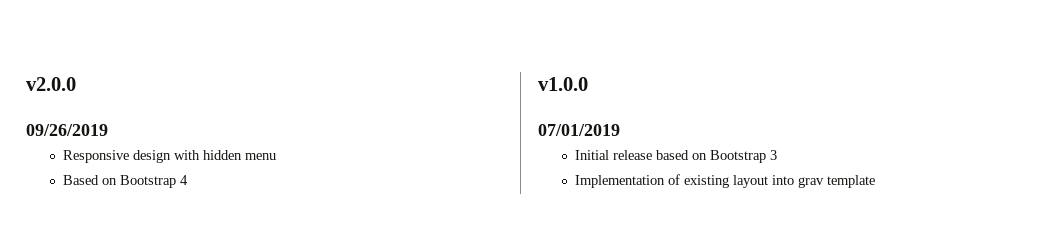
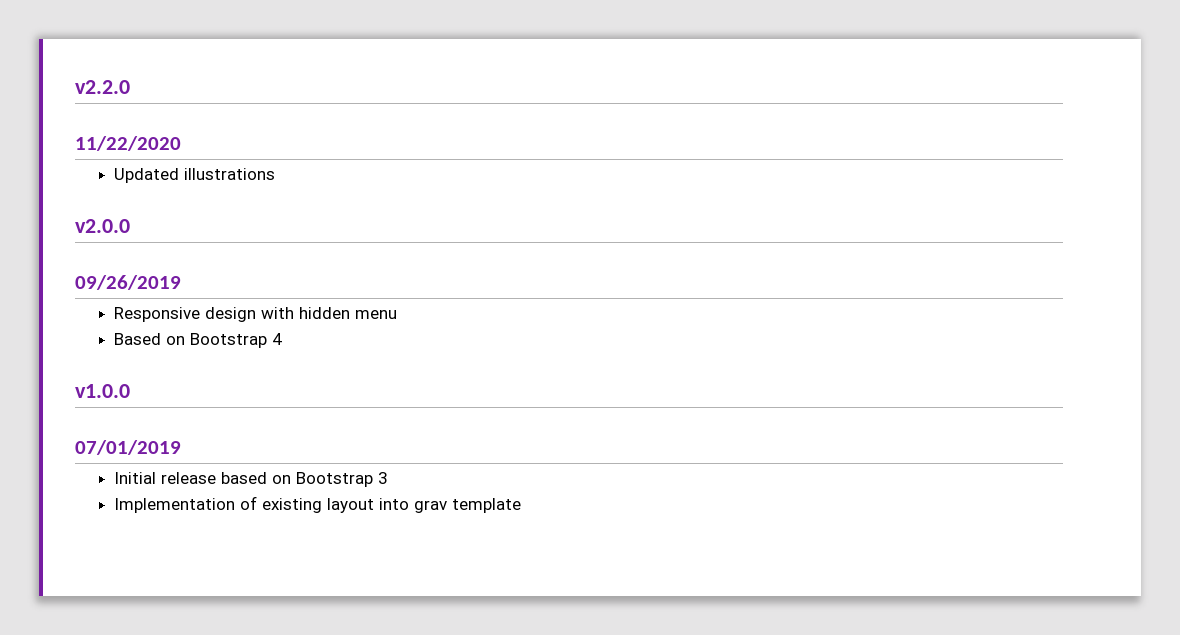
+ v2.2.0
+ 11/22/2020
+ Updated illustrations

